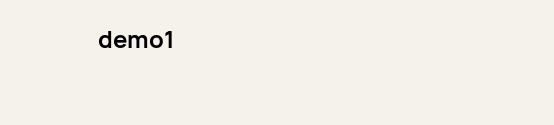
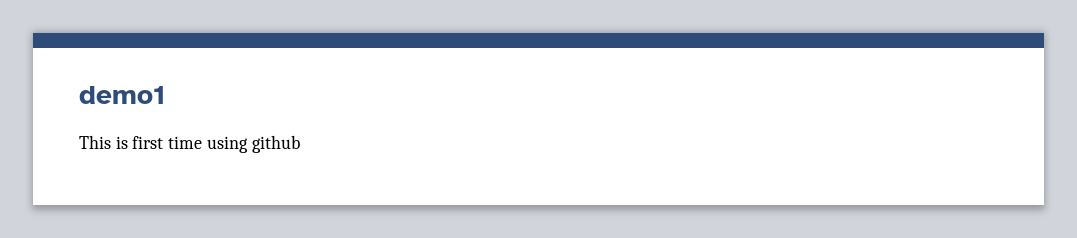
+ This is first time using github

